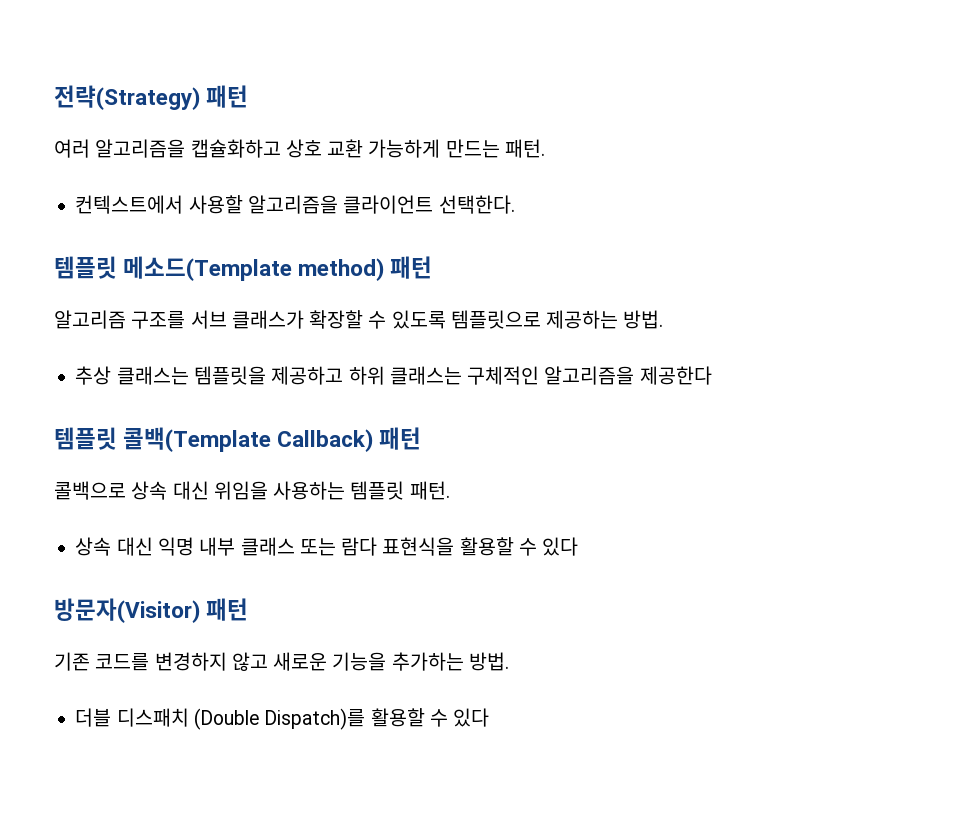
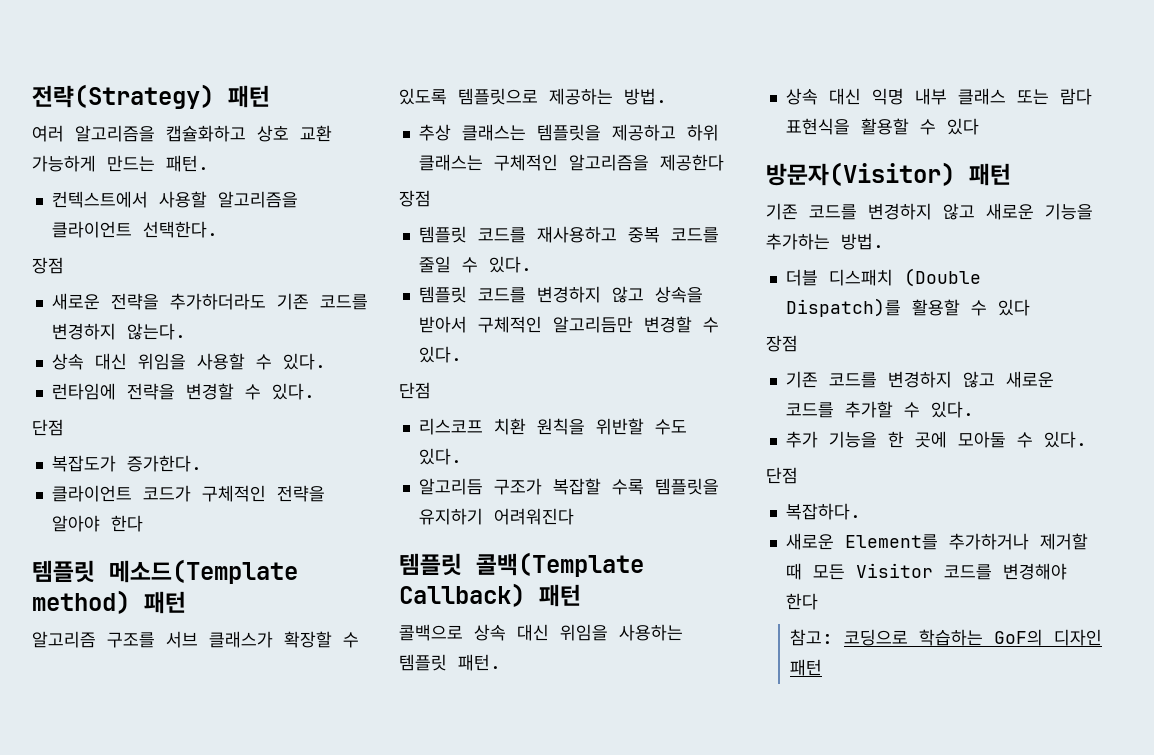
  컨텍스트에서 사용할 알고리즘을 클라이언트 선택한다.
+ 장점
+ 새로운 전략을 추가하더라도 기존 코드를 변경하지 않는다.
+ 상속 대신 위임을 사용할 수 있다.
+ 런타임에 전략을 변경할 수 있다.
+ 단점
+ 복잡도가 증가한다.
+ 클라이언트 코드가 구체적인 전략을 알아야 한다
  추상 클래스는 템플릿을 제공하고 하위 클래스는 구체적인 알고리즘을 제공한다
+ 장점
+ 템플릿 코드를 재사용하고 중복 코드를 줄일 수 있다.
+ 템플릿 코드를 변경하지 않고 상속을 받아서 구체적인 알고리듬만 변경할 수 있다.
+ 단점
+ 리스코프 치환 원칙을 위반할 수도 있다.
+ 알고리듬 구조가 복잡할 수록 템플릿을 유지하기 어려워진다
  더블 디스패치 (Double Dispatch)를 활용할 수 있다
+ 장점
+ 기존 코드를 변경하지 않고 새로운 코드를 추가할 수 있다.
+ 추가 기능을 한 곳에 모아둘 수 있다.
+ 단점
+ 복잡하다.
+ 새로운 Element를 추가하거나 제거할 때 모든 Visitor 코드를 변경해야 한다
+ 참고: 코딩으로 학습하는 GoF의 디자인 패턴

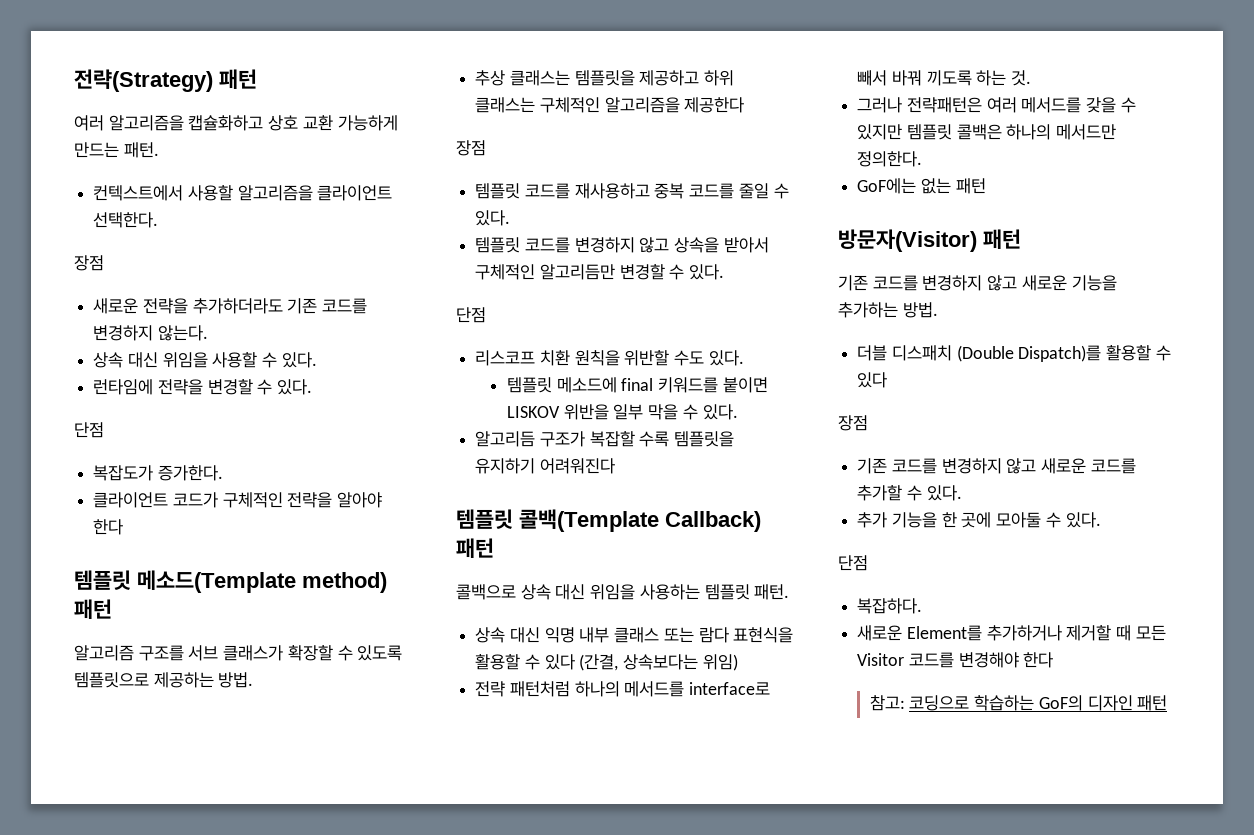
+ 템플릿 메소드에 final 키워드를 붙이면 LISKOV 위반을 일부 막을 수 있다.
- 상속 대신 익명 내부 클래스 또는 람다 표현식을 활용할 수 있다
+ 상속 대신 익명 내부 클래스 또는 람다 표현식을 활용할 수 있다 (간결, 상속보다는 위임)
+ 전략 패턴처럼 하나의 메서드를 interface로 빼서 바꿔 끼도록 하는 것.
+ 그러나 전략패턴은 여러 메서드를 갖을 수 있지만 템플릿 콜백은 하나의 메서드만 정의한다.
+ GoF에는 없는 패턴

